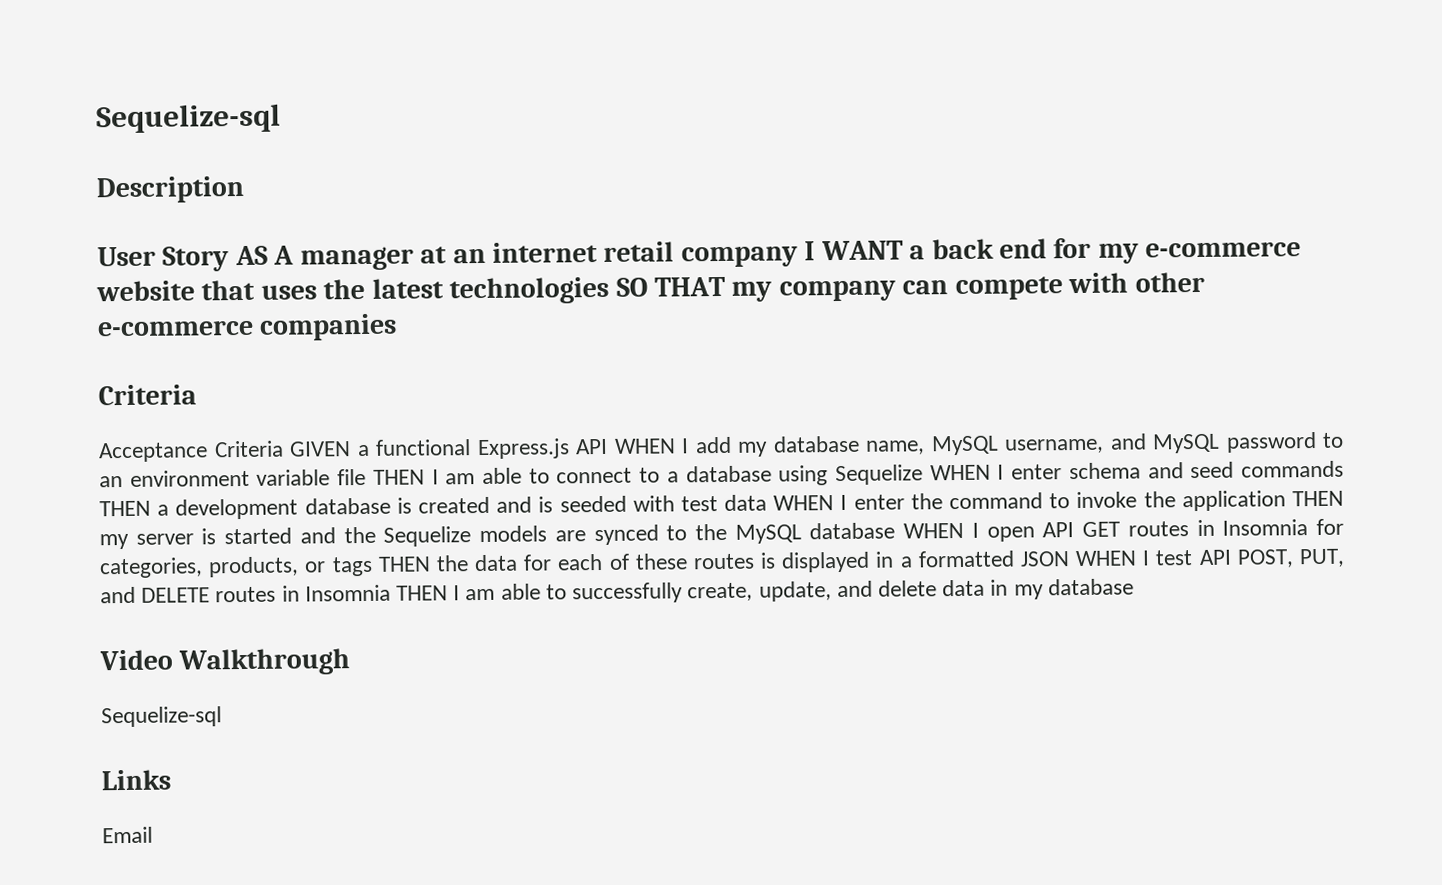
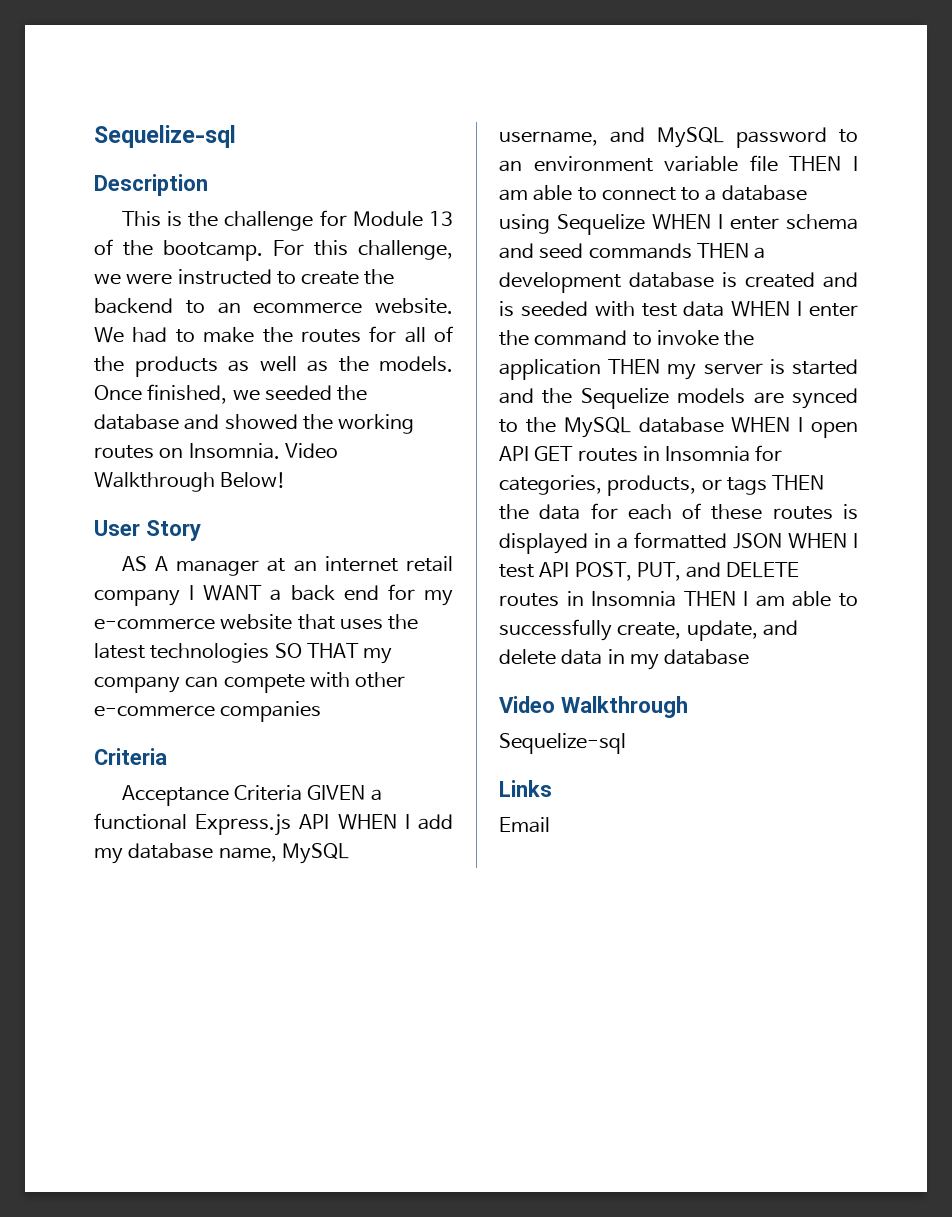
+ This is the challenge for Module 13 of the bootcamp. For this challenge, we were instructed to create the backend to an ecommerce website. We had to make the routes for all of the products as well as the models. Once finished, we seeded the database and showed the working routes on Insomnia. Video Walkthrough Below!
- User Story AS A manager at an internet retail company I WANT a back end for my e-commerce website that uses the latest technologies SO THAT my company can compete with other e-commerce companies
+ User Story
+ AS A manager at an internet retail company I WANT a back end for my e-commerce website that uses the latest technologies SO THAT my company can compete with other e-commerce companies

